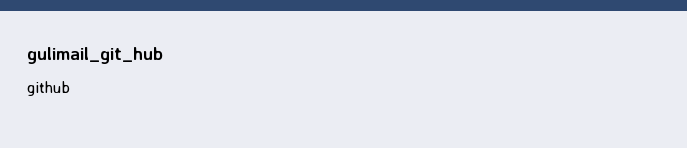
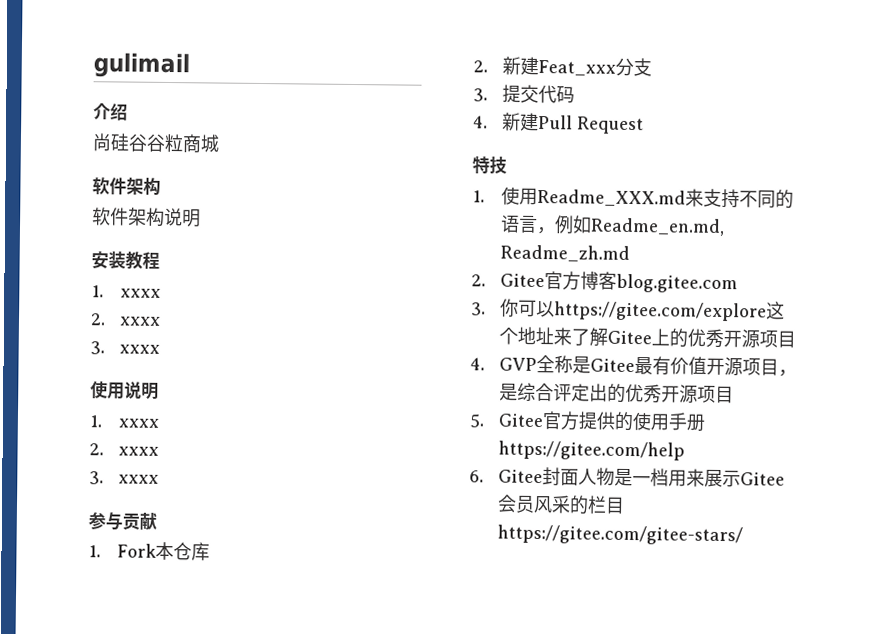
- gulimail_git_hub
- github
+ gulimail
+ 介绍
+ 尚硅谷谷粒商城
+ 软件架构
+ 软件架构说明
+ 安装教程
+ 1. xxxx
+ 2. xxxx
+ 3. xxxx
+ 使用说明
+ 1. xxxx
+ 2. xxxx
+ 3. xxxx
+ 参与贡献
+ 1. Fork本仓库
+ 2.新建Feat_xxx分支
+ 3.提交代码
+ 4.新建Pull Request
+ 特技
+ 1.使用Readme_XXX.md来支持不同的语言，例如Readme_en.md, Readme_zh.md
+ 2. Gitee官方博客blog.gitee.com
+ 3.你可以https://gitee.com/explore这个地址来了解Gitee上的优秀开源项目
+ 4. GVP全称是Gitee最有价值开源项目，是综合评定出的优秀开源项目
+ 5. Gitee官方提供的使用手册https://gitee.com/help
+ 6. Gitee封面人物是一档用来展示Gitee会员风采的栏目https://gitee.com/gitee-stars/

